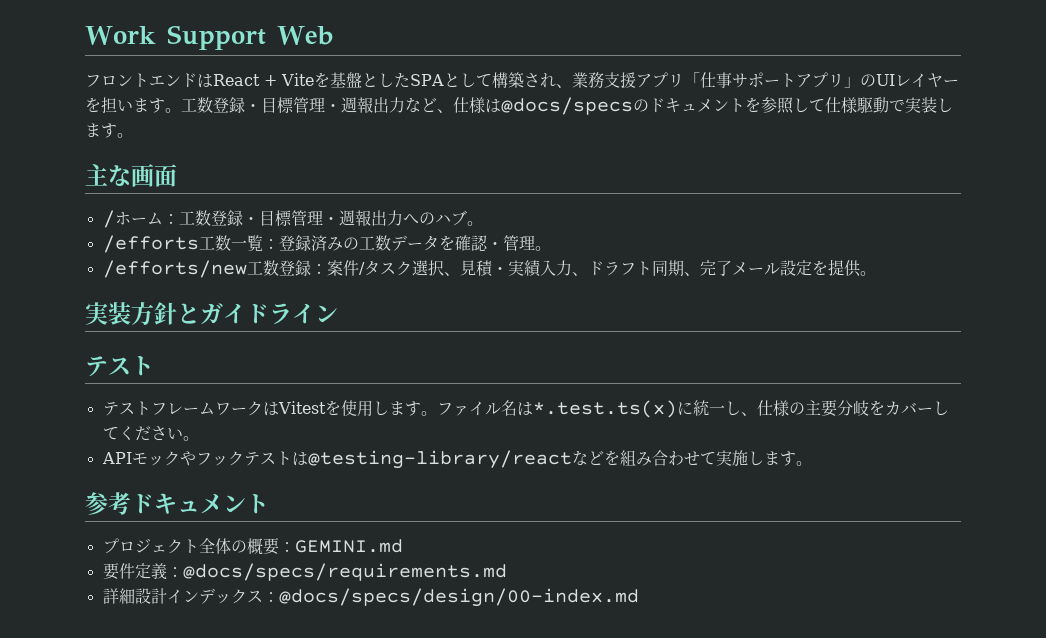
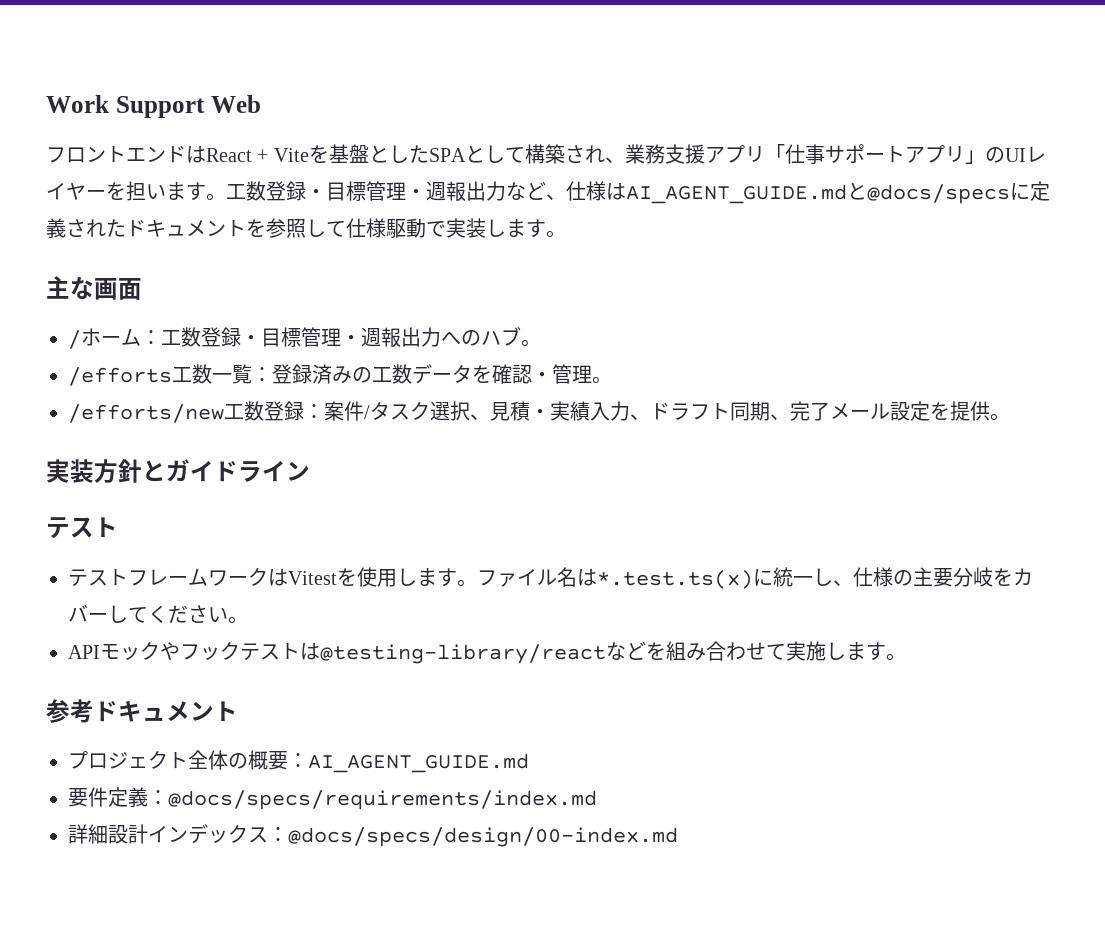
- 工数登録・目標管理・週報出力など、仕様は@docs/specsのドキュメントを参照して仕様駆動で実装します。
+ 工数登録・目標管理・週報出力など、仕様はAI_AGENT_GUIDE.mdと@docs/specsに定義されたドキュメントを参照して仕様駆動で実装します。
- プロジェクト全体の概要：GEMINI.md
+ プロジェクト全体の概要：AI_AGENT_GUIDE.md
- 要件定義：@docs/specs/requirements.md
+ 要件定義：@docs/specs/requirements/index.md

